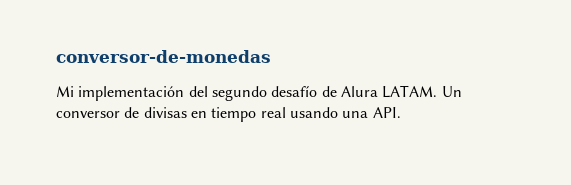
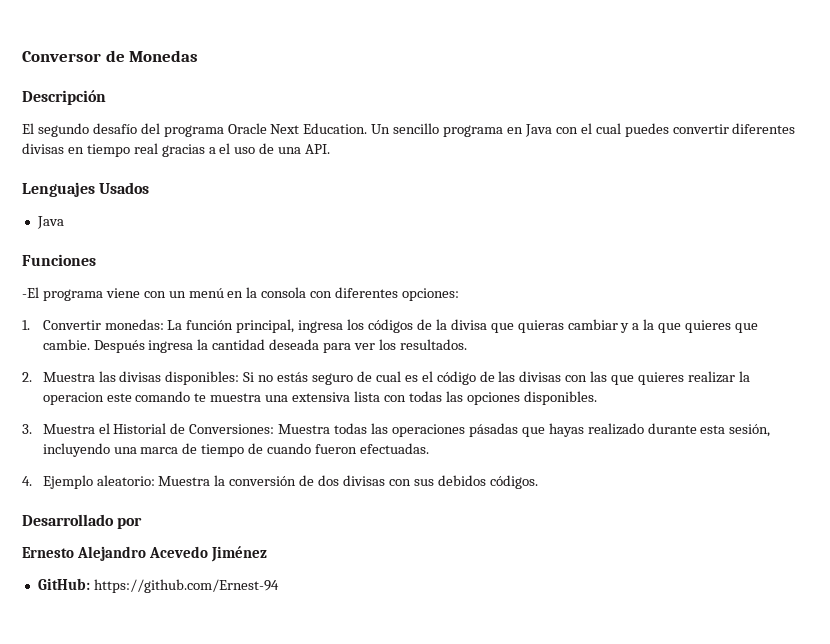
- conversor-de-monedas
- Mi implementación del segundo desafío de Alura LATAM. Un conversor de divisas en tiempo real usando una API.
+ Conversor de Monedas
+ Descripción
+ El segundo desafío del programa Oracle Next Education. Un sencillo programa en Java con el cual puedes convertir diferentes divisas en tiempo real gracias a el uso de una API.
+ Lenguajes Usados
+ Java
+ Funciones
+ -El programa viene con un menú en la consola con diferentes opciones:
+ 1. Convertir monedas: La función principal, ingresa los códigos de la divisa que quieras cambiar y a la que quieres que cambie. Después ingresa la cantidad deseada para ver los resultados.
+ 2. Muestra las divisas disponibles: Si no estás seguro de cual es el código de las divisas con las que quieres realizar la operacion este comando te muestra una extensiva lista con todas las opciones disponibles.
+ 3. Muestra el Historial de Conversiones: Muestra todas las operaciones pásadas que hayas realizado durante esta sesión, incluyendo una marca de tiempo de cuando fueron efectuadas.
+ 4. Ejemplo aleatorio: Muestra la conversión de dos divisas con sus debidos códigos.
+ Desarrollado por
+ Ernesto Alejandro Acevedo Jiménez
+ GitHub: https://github.com/Ernest-94

